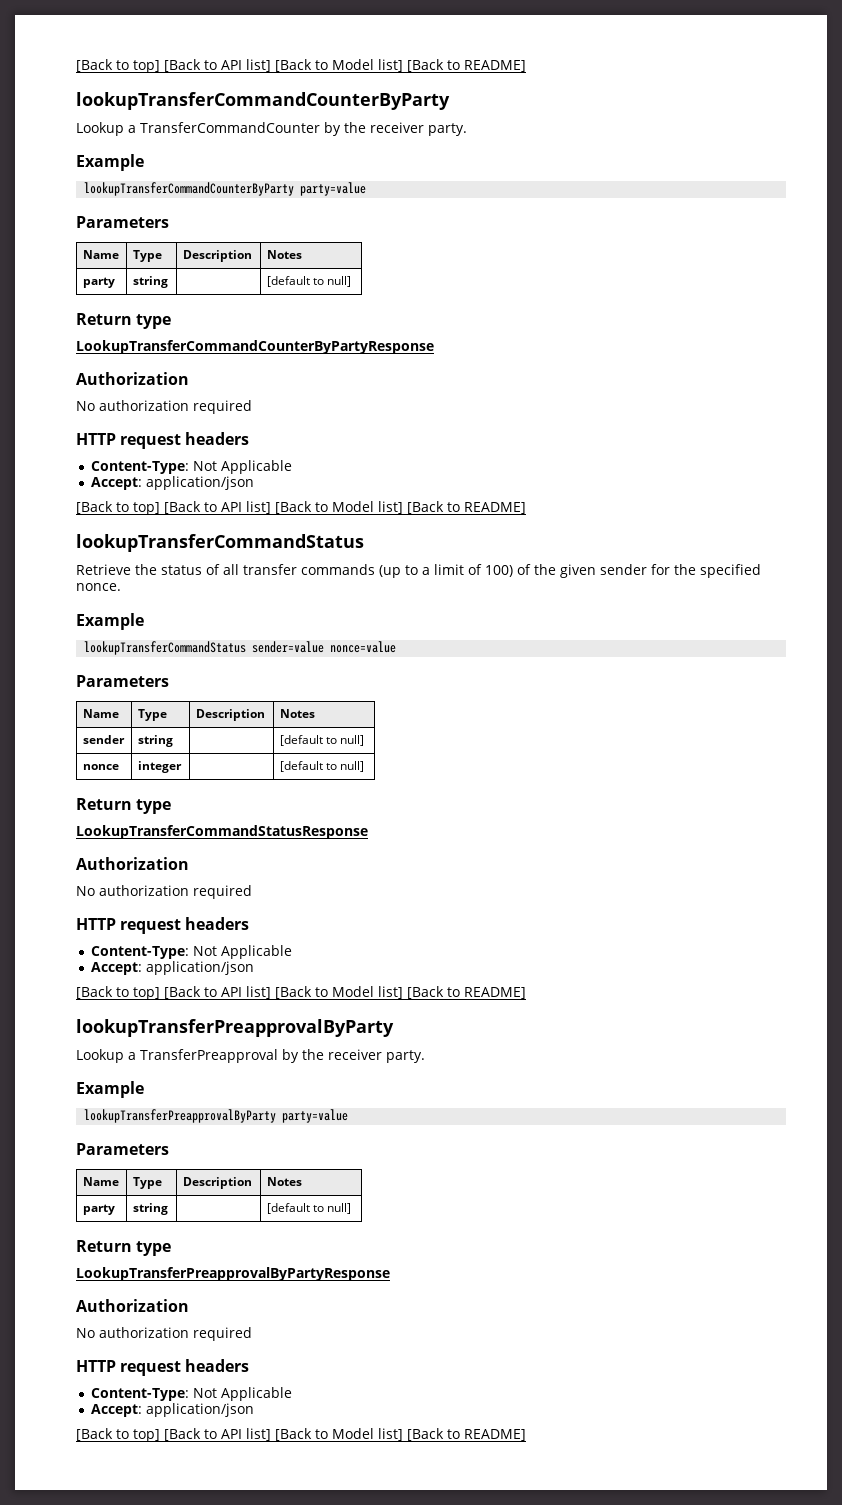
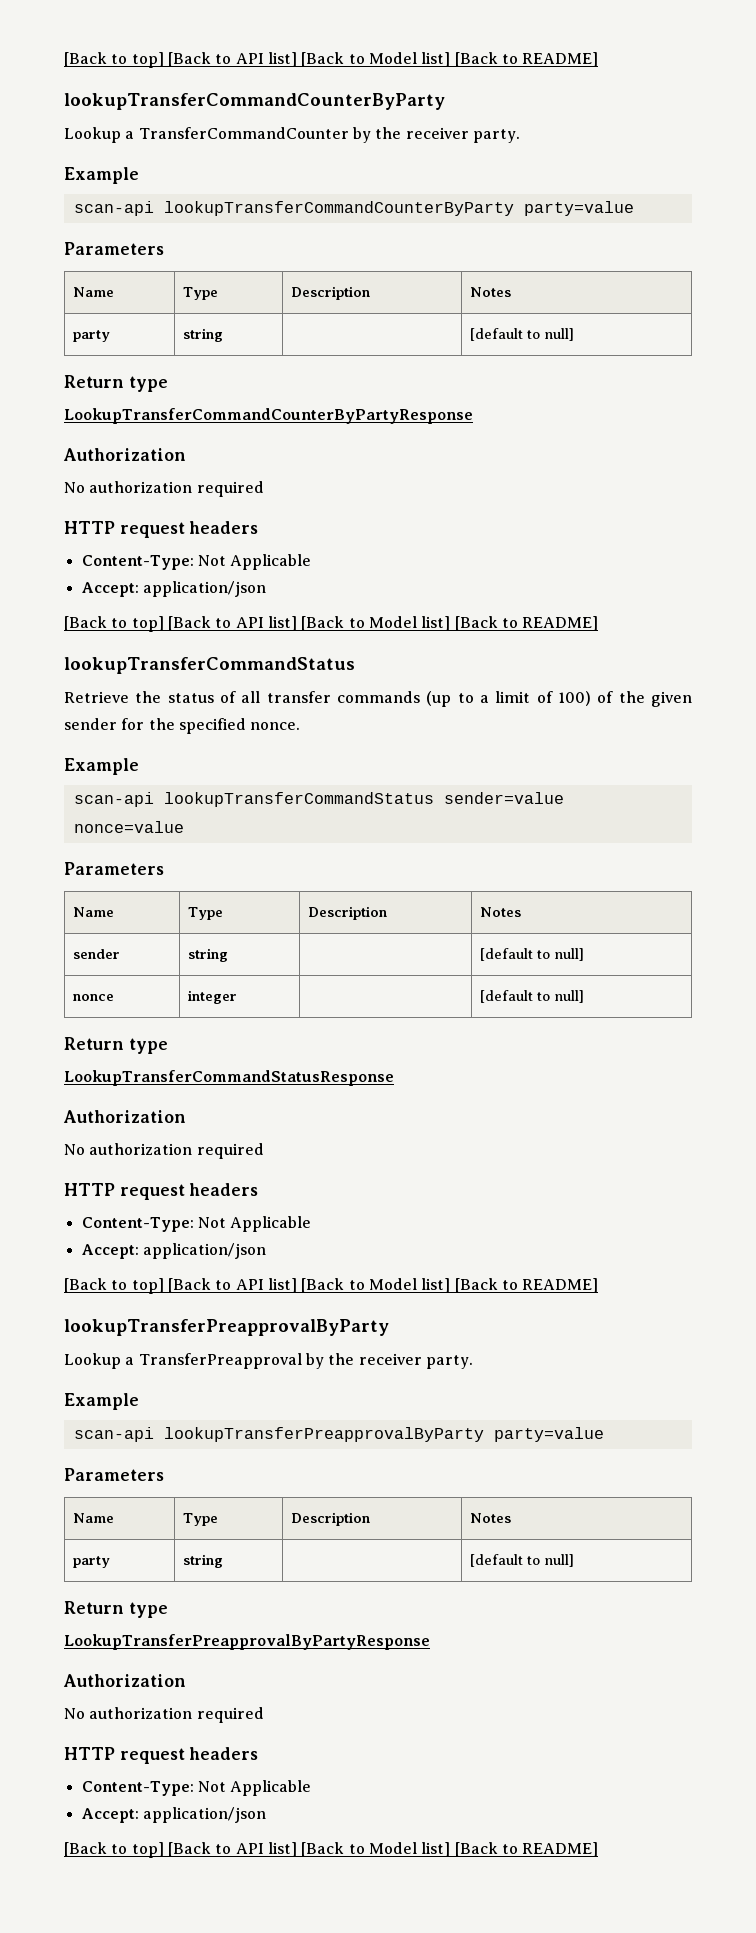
- lookupTransferCommandCounterByParty party=value
+ scan-api lookupTransferCommandCounterByParty party=value
- lookupTransferCommandStatus sender=value nonce=value
+ scan-api lookupTransferCommandStatus sender=value nonce=value
- lookupTransferPreapprovalByParty party=value
+ scan-api lookupTransferPreapprovalByParty party=value

